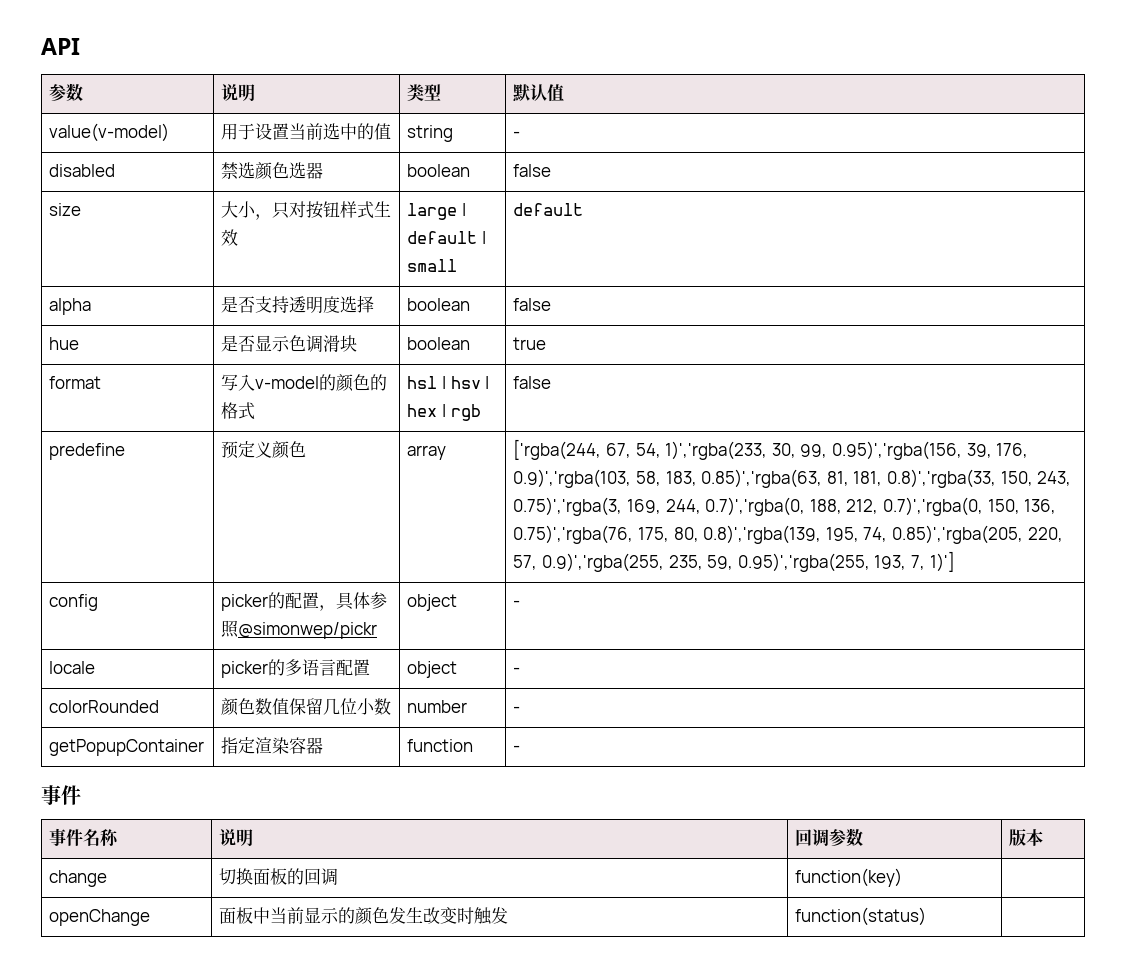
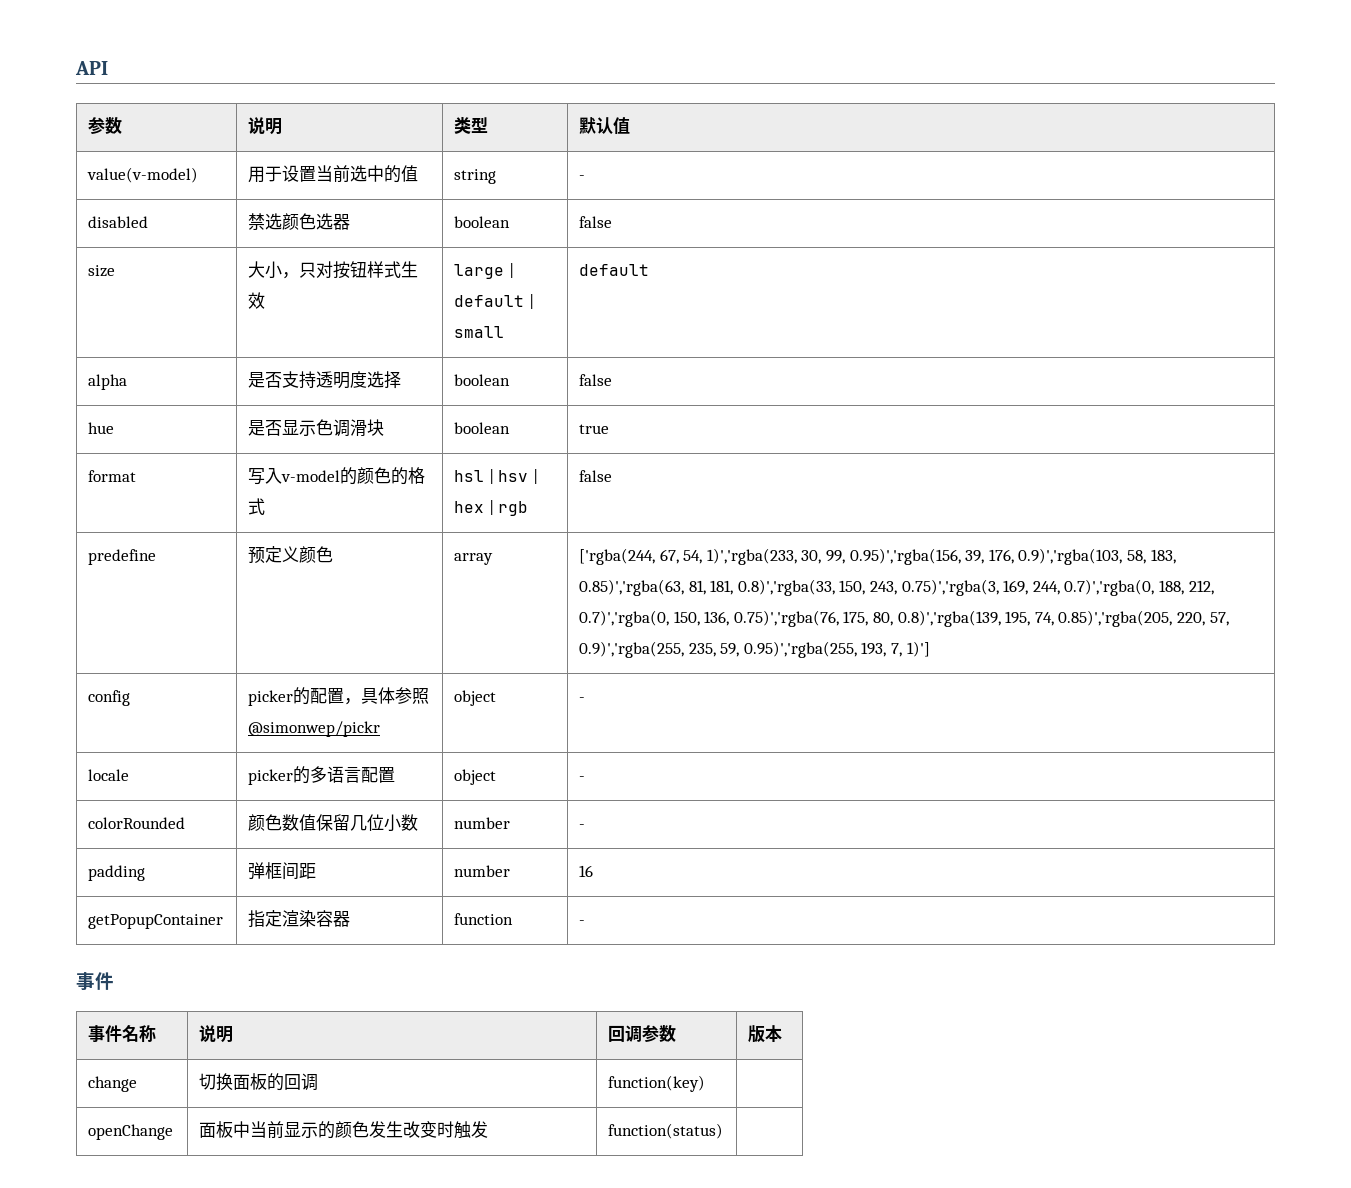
+ padding | 弹框间距 | number | 16

